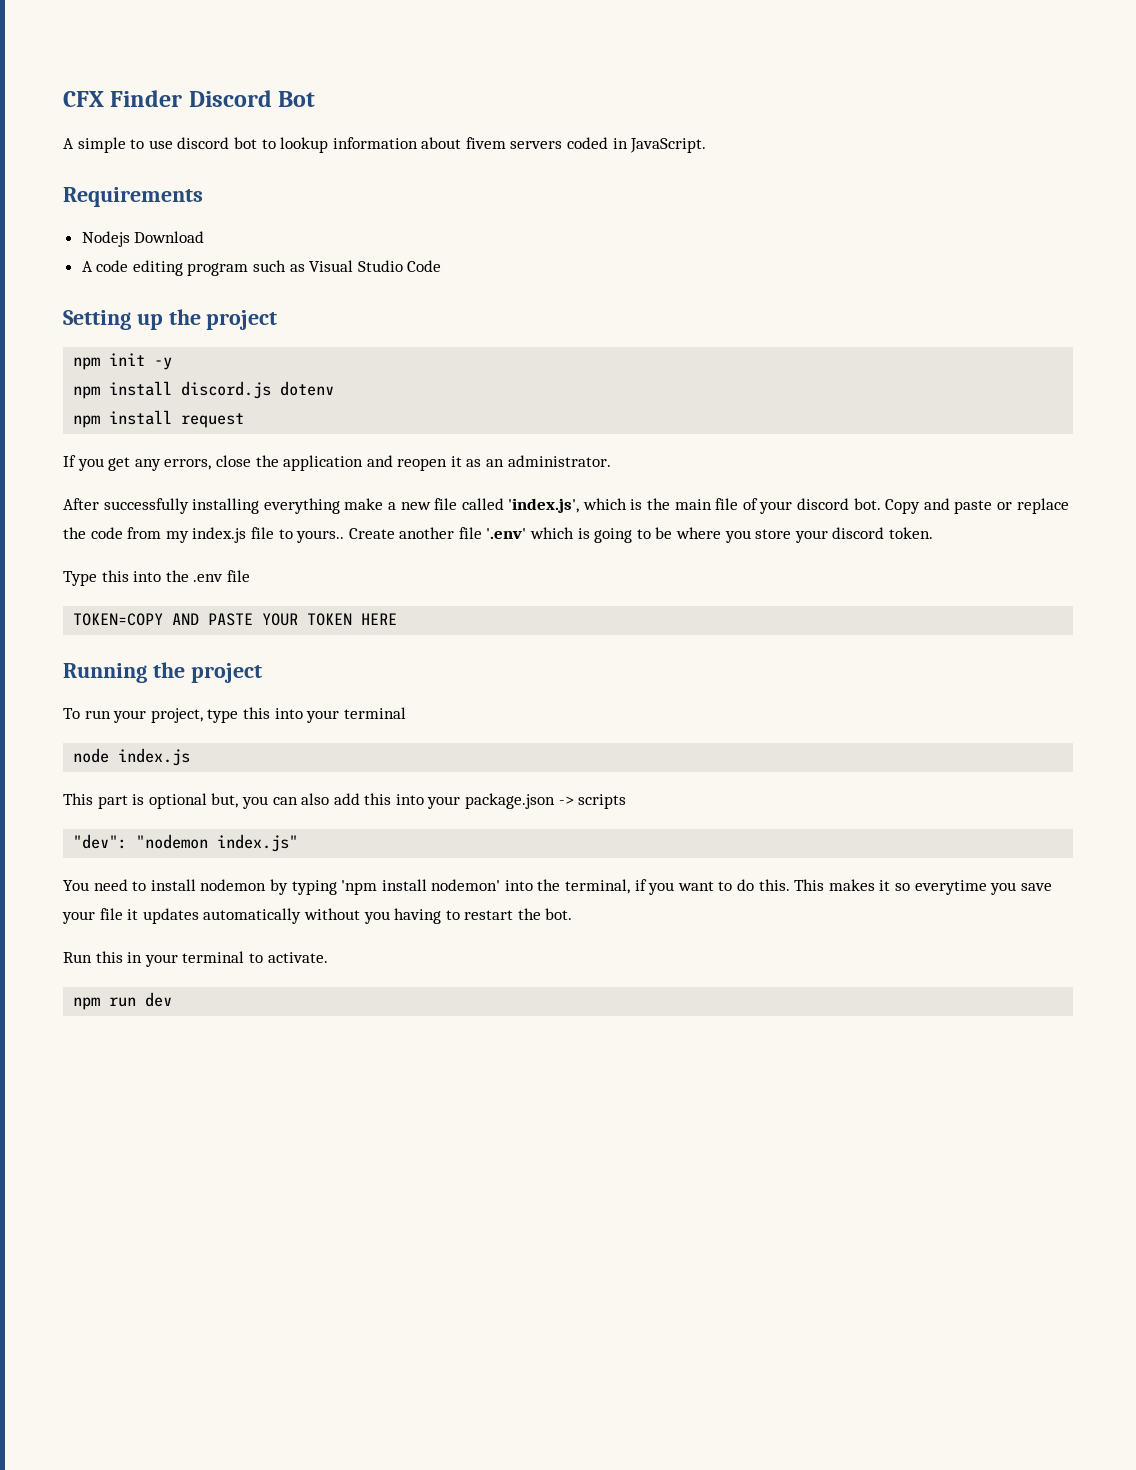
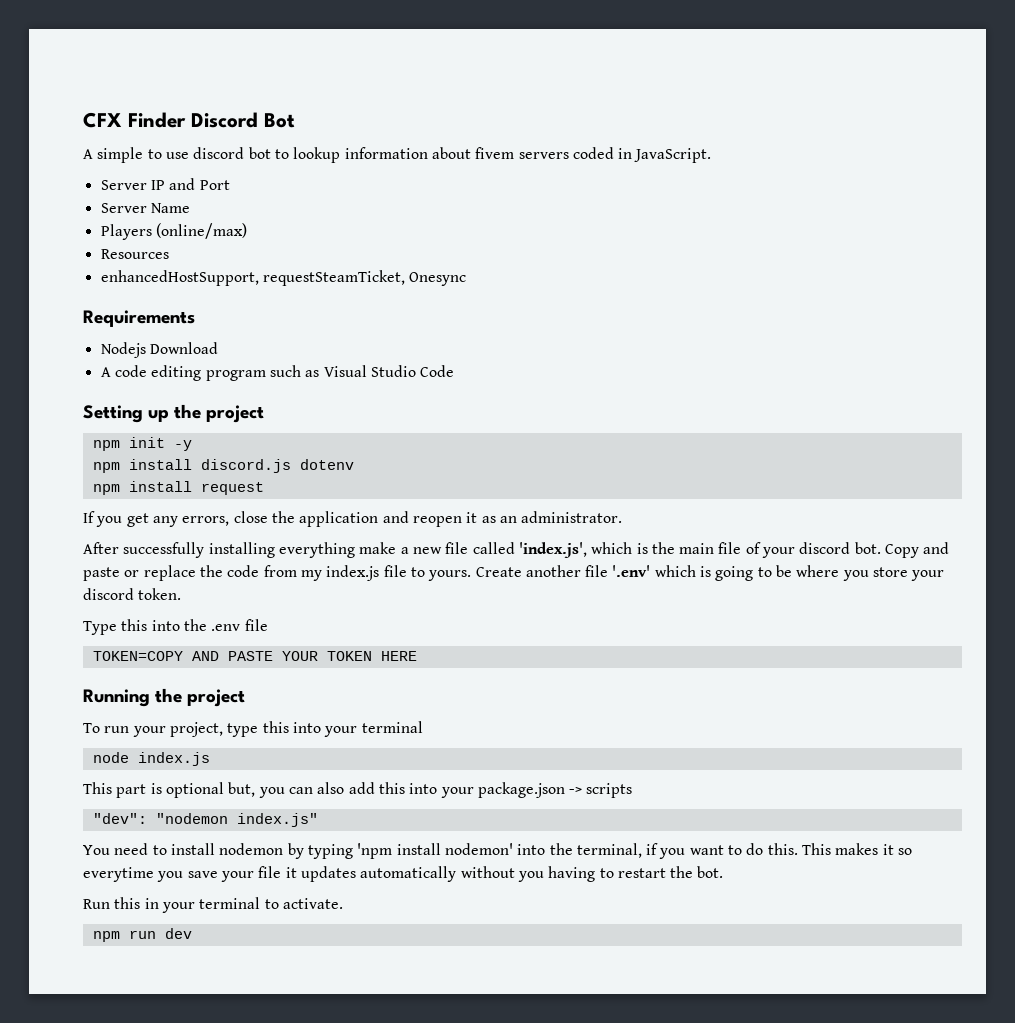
+ Server IP and Port
+ Server Name
+ Players (online/max)
+ Resources
+ enhancedHostSupport, requestSteamTicket, Onesync
- Copy and paste or replace the code from my index.js file to yours..
+ Copy and paste or replace the code from my index.js file to yours.

